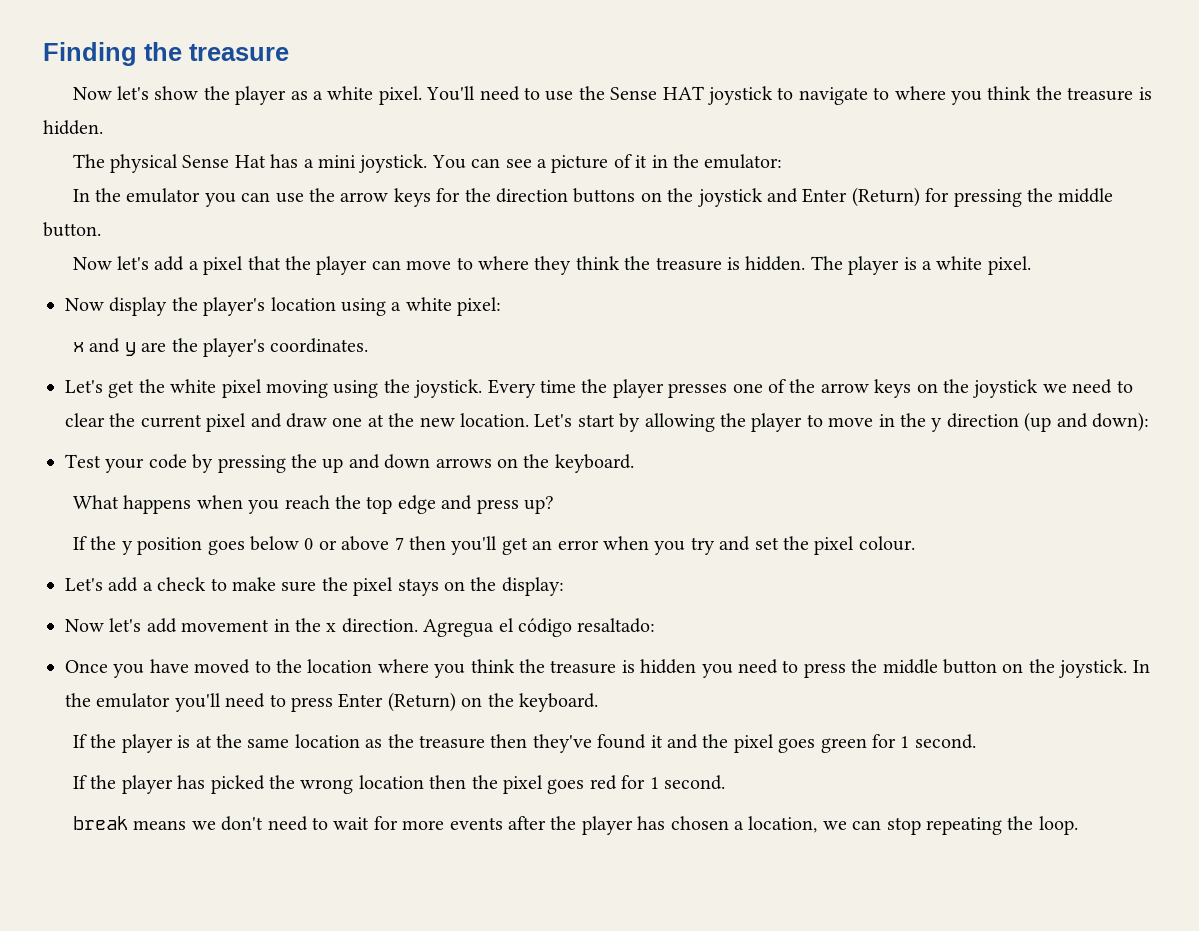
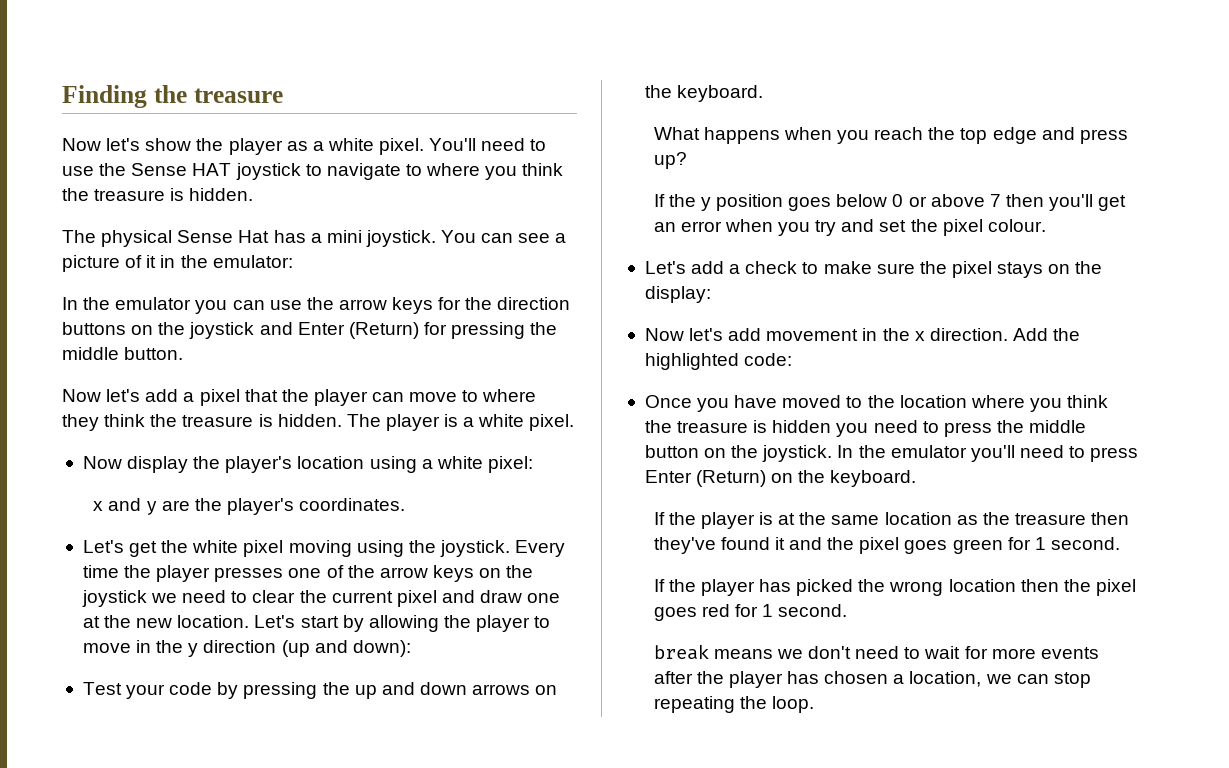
- Agregua el código resaltado:
+ Add the highlighted code:

